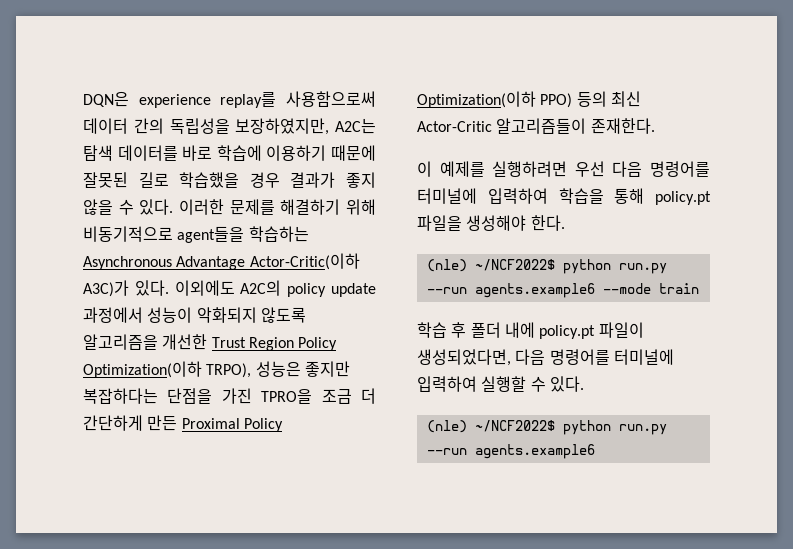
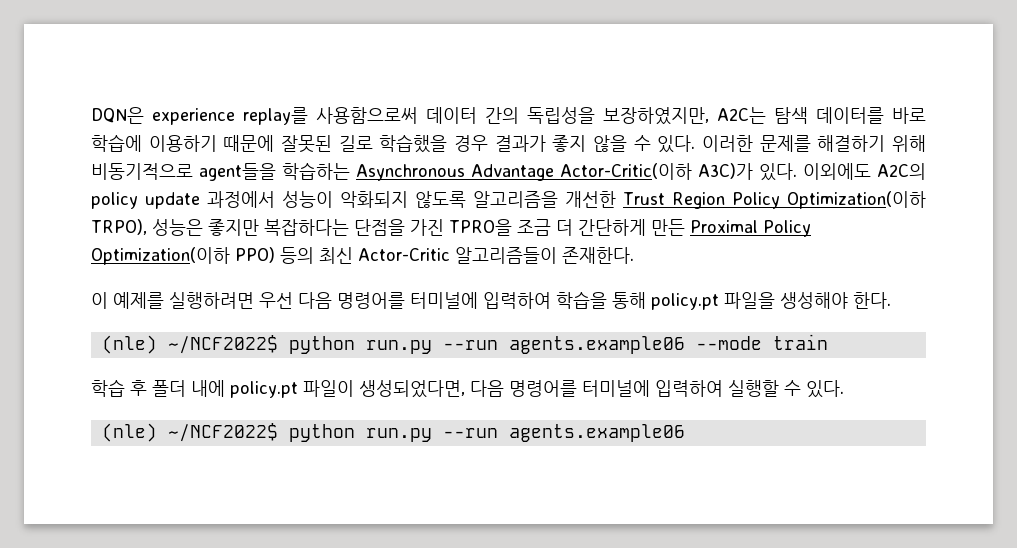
- (nle) ~/NCF2022$ python run.py --run agents.example6 --mode train
+ (nle) ~/NCF2022$ python run.py --run agents.example06 --mode train
  학습 후 폴더 내에 policy.pt 파일이 생성되었다면, 다음 명령어를 터미널에 입력하여 실행할 수 있다.
- (nle) ~/NCF2022$ python run.py --run agents.example6
+ (nle) ~/NCF2022$ python run.py --run agents.example06

